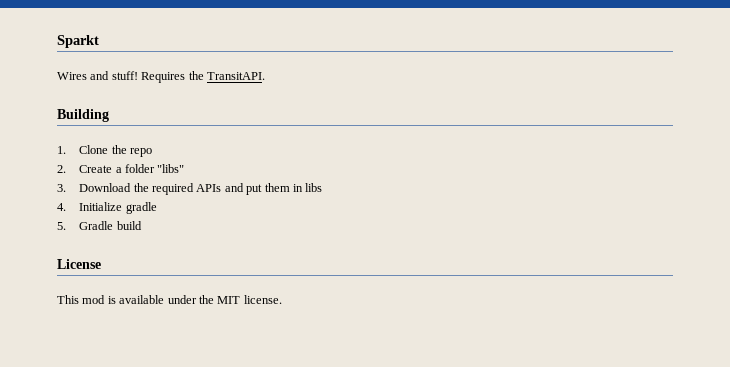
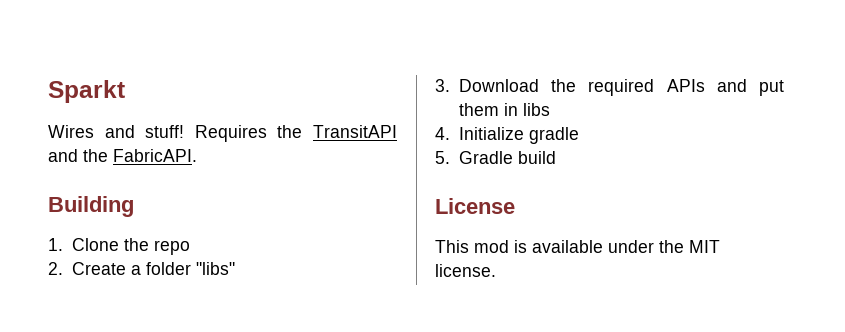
- Requires the TransitAPI.
+ Requires the TransitAPI and the FabricAPI.

